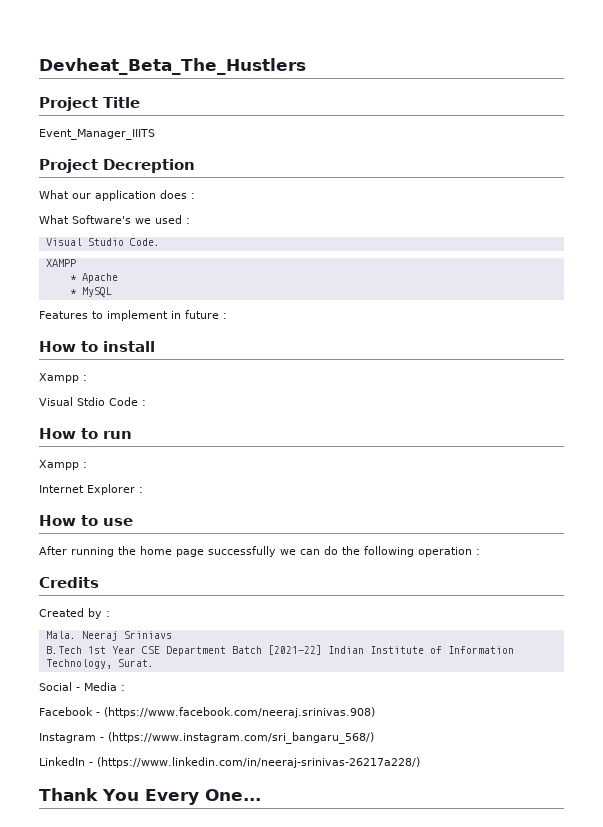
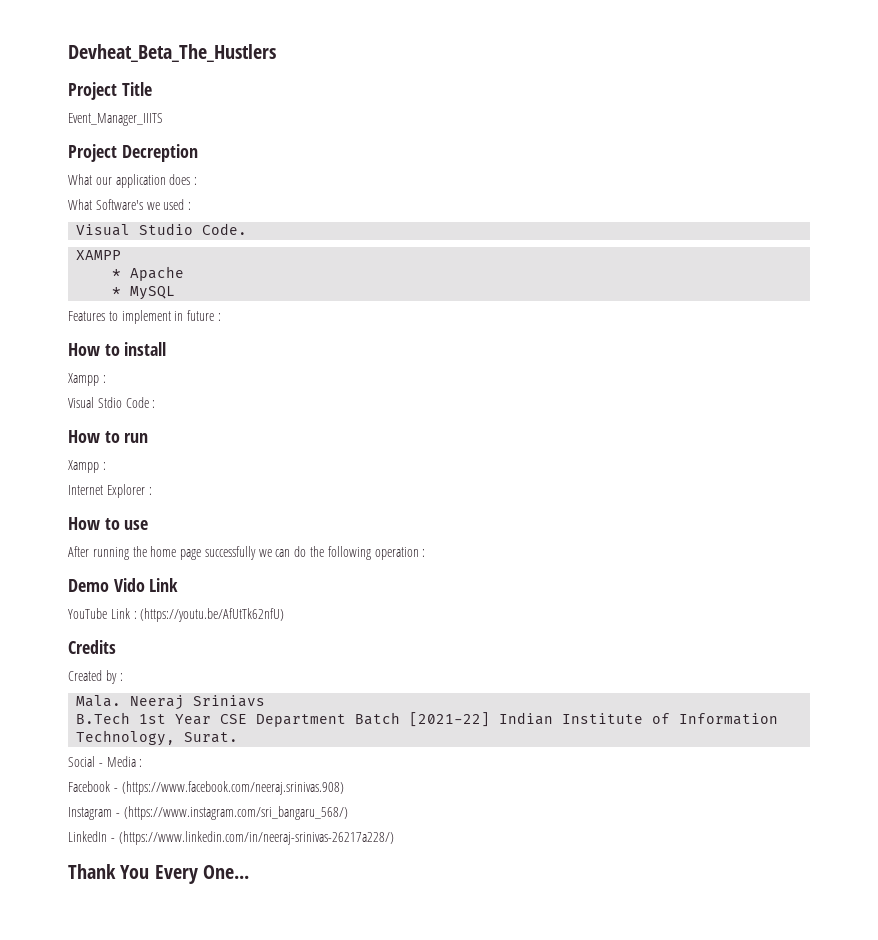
+ Demo Vido Link
+ YouTube Link : (https://youtu.be/AfUtTk62nfU)

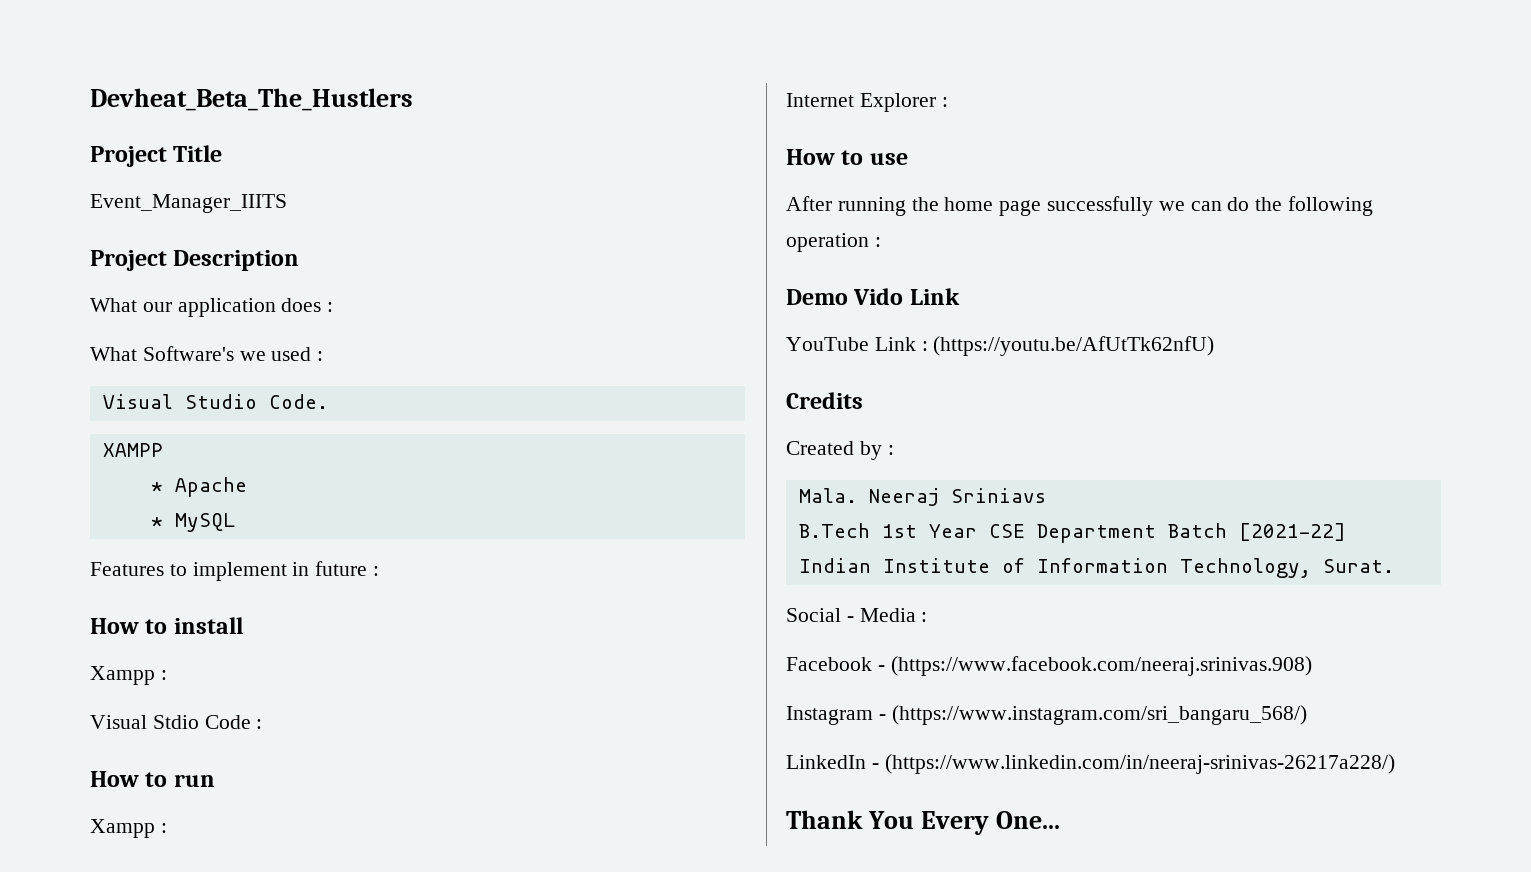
- Project Decreption
+ Project Description

